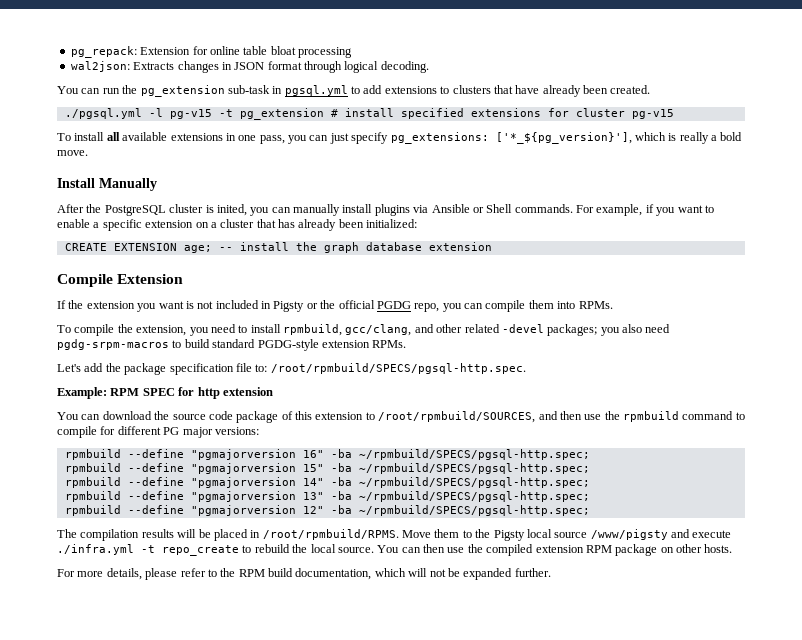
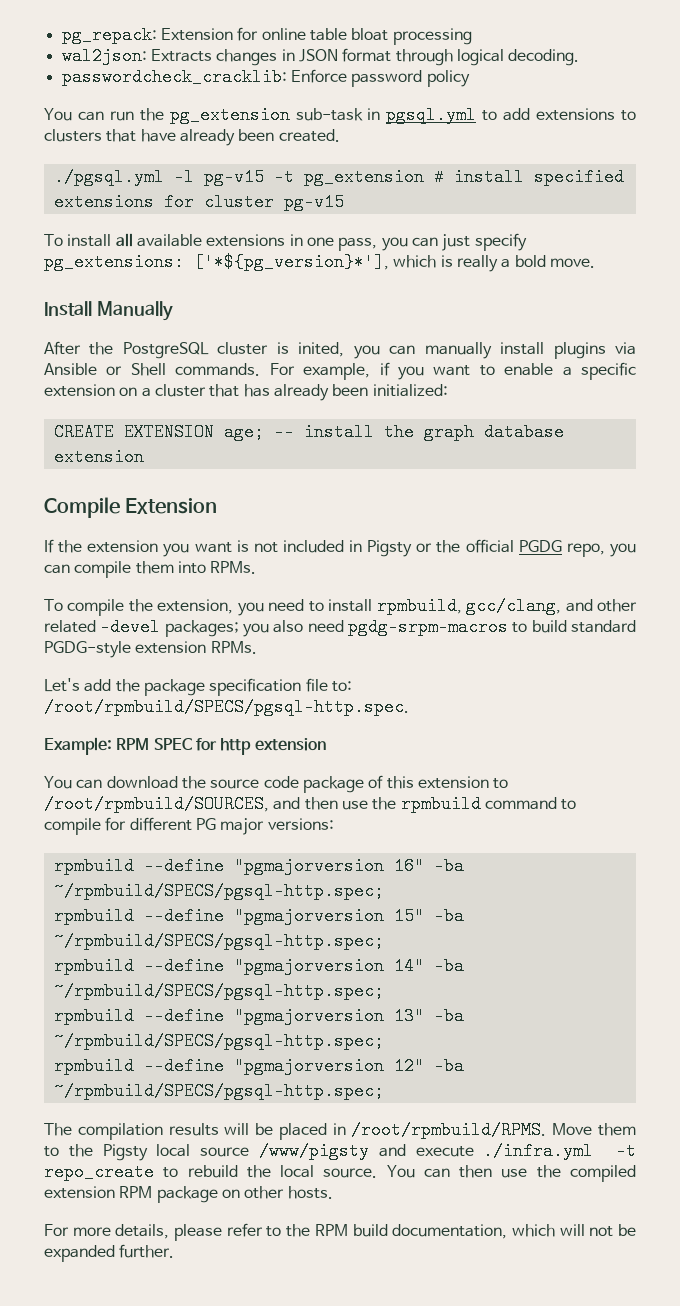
+ passwordcheck_cracklib: Enforce password policy
- To install all available extensions in one pass, you can just specify pg_extensions: ['*_${pg_version}'], which is really a bold move.
+ To install all available extensions in one pass, you can just specify pg_extensions: ['*${pg_version}*'], which is really a bold move.

